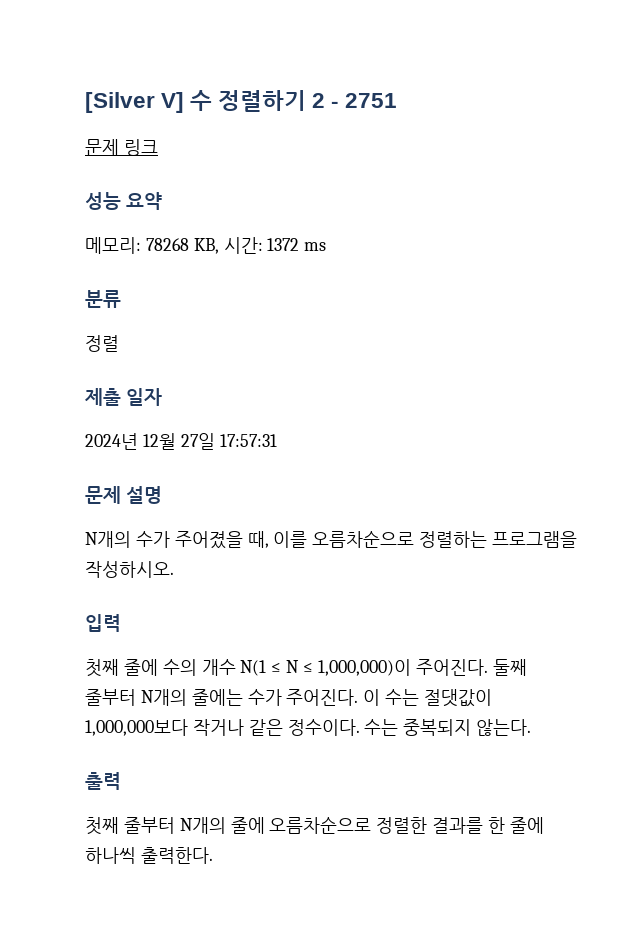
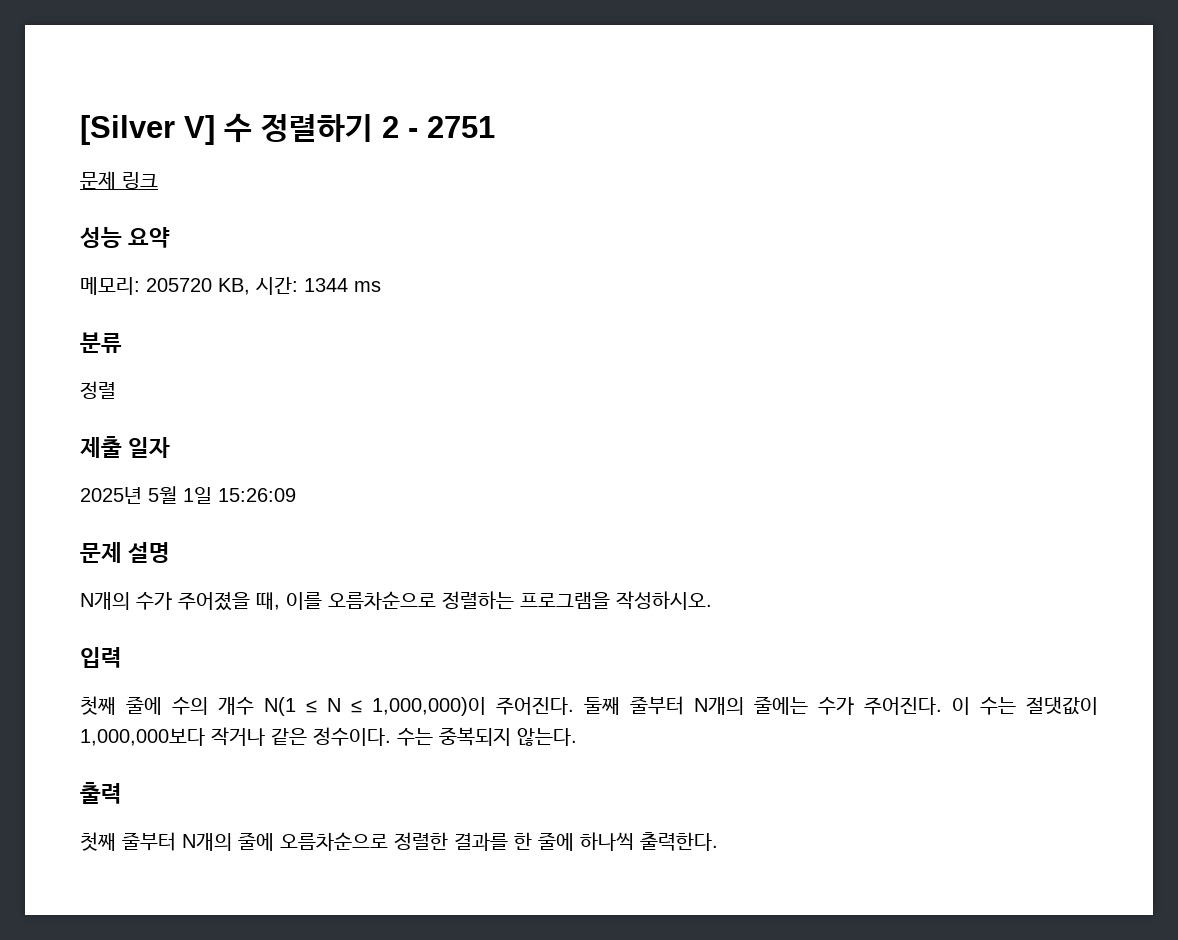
- 메모리: 78268 KB, 시간: 1372 ms
+ 메모리: 205720 KB, 시간: 1344 ms
- 2024년 12월 27일 17:57:31
+ 2025년 5월 1일 15:26:09

